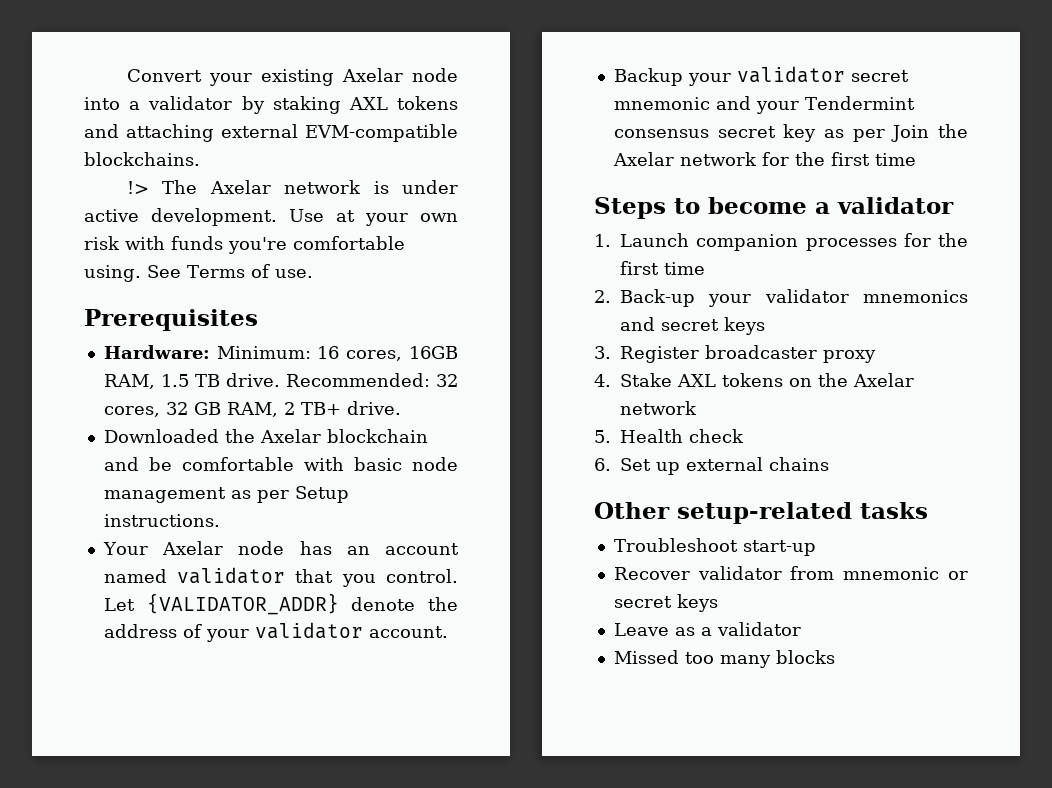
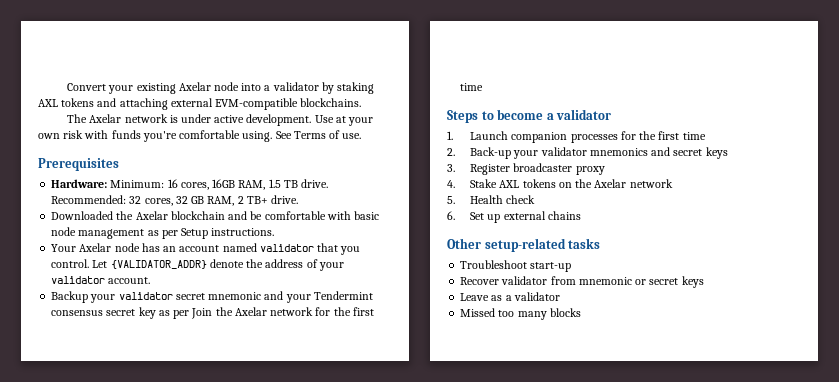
- !> The Axelar network is under active development.
+ The Axelar network is under active development.

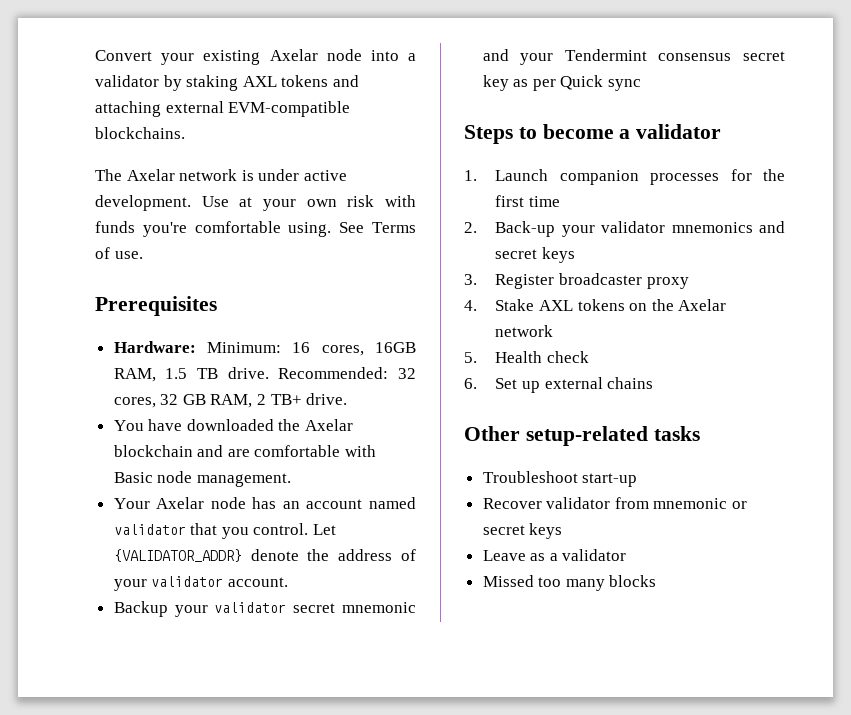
- Downloaded the Axelar blockchain and be comfortable with basic node management as per Setup instructions.
+ You have downloaded the Axelar blockchain and are comfortable with Basic node management.
- Backup your validator secret mnemonic and your Tendermint consensus secret key as per Join the Axelar network for the first time
+ Backup your validator secret mnemonic and your Tendermint consensus secret key as per Quick sync

